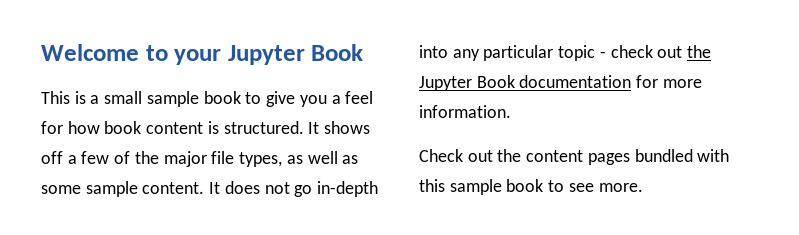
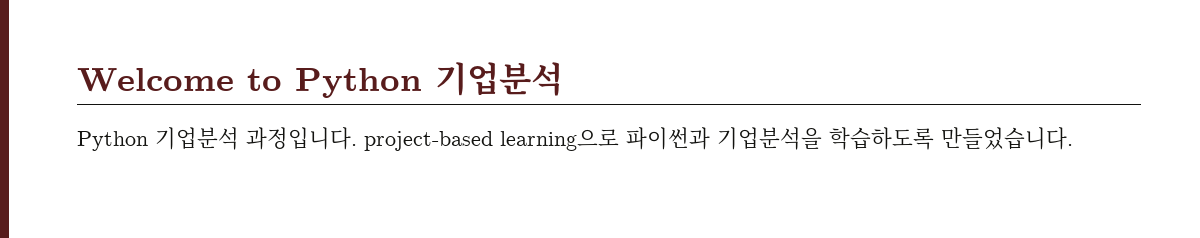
- Welcome to your Jupyter Book
- This is a small sample book to give you a feel for how book content is structured. It shows off a few of the major file types, as well as some sample content. It does not go in-depth into any particular topic - check out the Jupyter Book documentation for more information.
- Check out the content pages bundled with this sample book to see more.
+ Welcome to Python 기업분석
+ Python 기업분석 과정입니다. project-based learning으로 파이썬과 기업분석을 학습하도록 만들었습니다.

